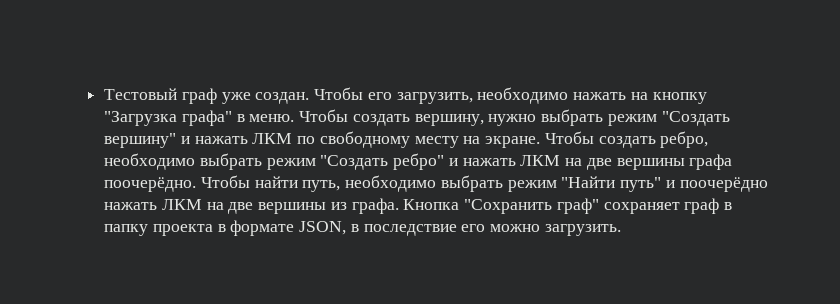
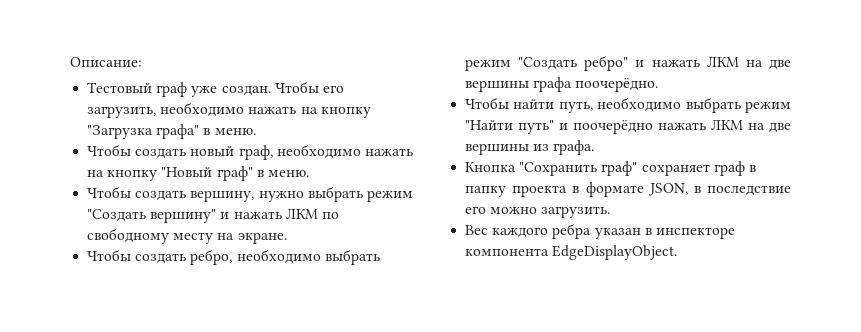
+ Описание:
- Чтобы его загрузить, необходимо нажать на кнопку "Загрузка графа" в меню. Чтобы создать вершину, нужно выбрать режим "Создать вершину" и нажать ЛКМ по свободному месту на экране. Чтобы создать ребро, необходимо выбрать режим "Создать ребро" и нажать ЛКМ на две вершины графа поочерёдно. Чтобы найти путь, необходимо выбрать режим "Найти путь" и поочерёдно нажать ЛКМ на две вершины из графа. Кнопка "Сохранить граф" сохраняет граф в папку проекта в формате JSON, в последствие его можно загрузить.
+ Чтобы его загрузить, необходимо нажать на кнопку "Загрузка графа" в меню.
+ Чтобы создать новый граф, необходимо нажать на кнопку "Новый граф" в меню.
+ Чтобы создать вершину, нужно выбрать режим "Создать вершину" и нажать ЛКМ по свободному месту на экране.
+ Чтобы создать ребро, необходимо выбрать режим "Создать ребро" и нажать ЛКМ на две вершины графа поочерёдно.
+ Чтобы найти путь, необходимо выбрать режим "Найти путь" и поочерёдно нажать ЛКМ на две вершины из графа.
+ Кнопка "Сохранить граф" сохраняет граф в папку проекта в формате JSON, в последствие его можно загрузить.
+ Вес каждого ребра указан в инспекторе компонента EdgeDisplayObject.

